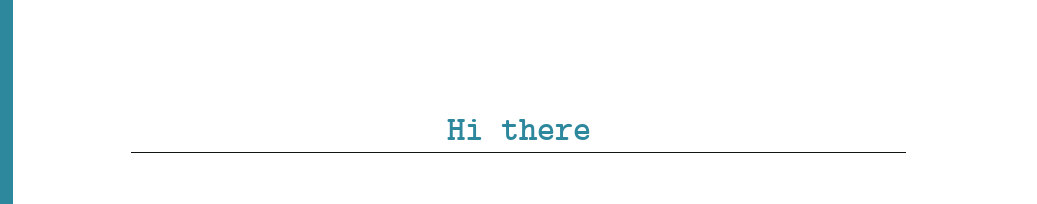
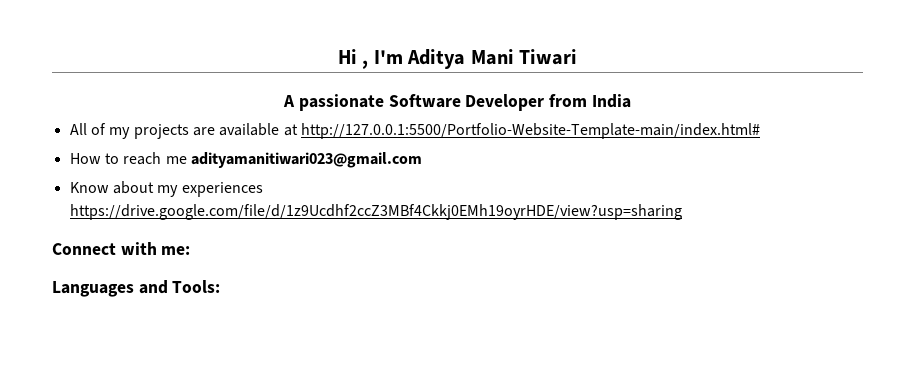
- Hi there
+ Hi , I'm Aditya Mani Tiwari
+ A passionate Software Developer from India
+ All of my projects are available at http://127.0.0.1:5500/Portfolio-Website-Template-main/index.html#
+ How to reach me adityamanitiwari023@gmail.com
+ Know about my experiences https://drive.google.com/file/d/1z9Ucdhf2ccZ3MBf4Ckkj0EMh19oyrHDE/view?usp=sharing
+ Connect with me:
+ Languages and Tools:

